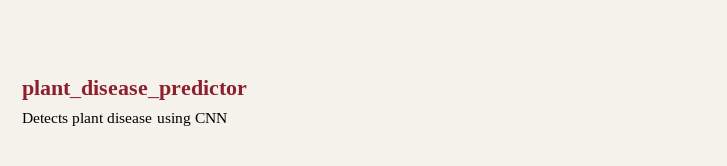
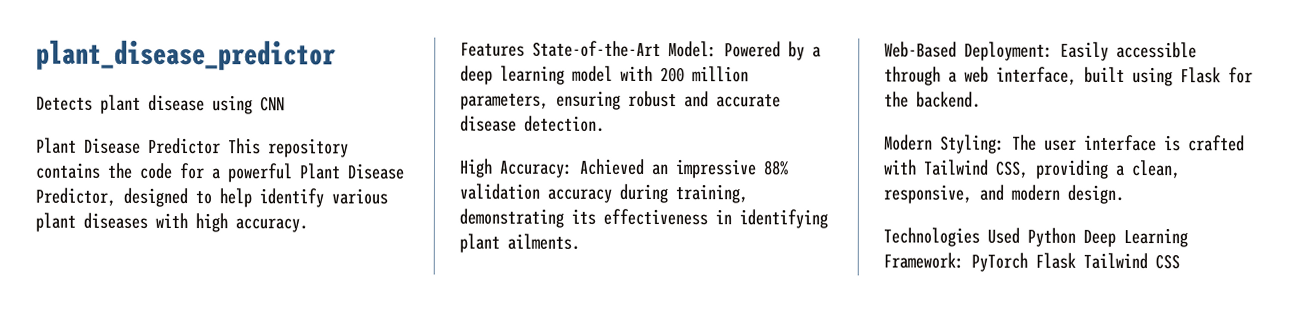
+ Plant Disease Predictor This repository contains the code for a powerful Plant Disease Predictor, designed to help identify various plant diseases with high accuracy.
+ Features State-of-the-Art Model: Powered by a deep learning model with 200 million parameters, ensuring robust and accurate disease detection.
+ High Accuracy: Achieved an impressive 88% validation accuracy during training, demonstrating its effectiveness in identifying plant ailments.
+ Web-Based Deployment: Easily accessible through a web interface, built using Flask for the backend.
+ Modern Styling: The user interface is crafted with Tailwind CSS, providing a clean, responsive, and modern design.
+ Technologies Used Python Deep Learning Framework: PyTorch Flask Tailwind CSS

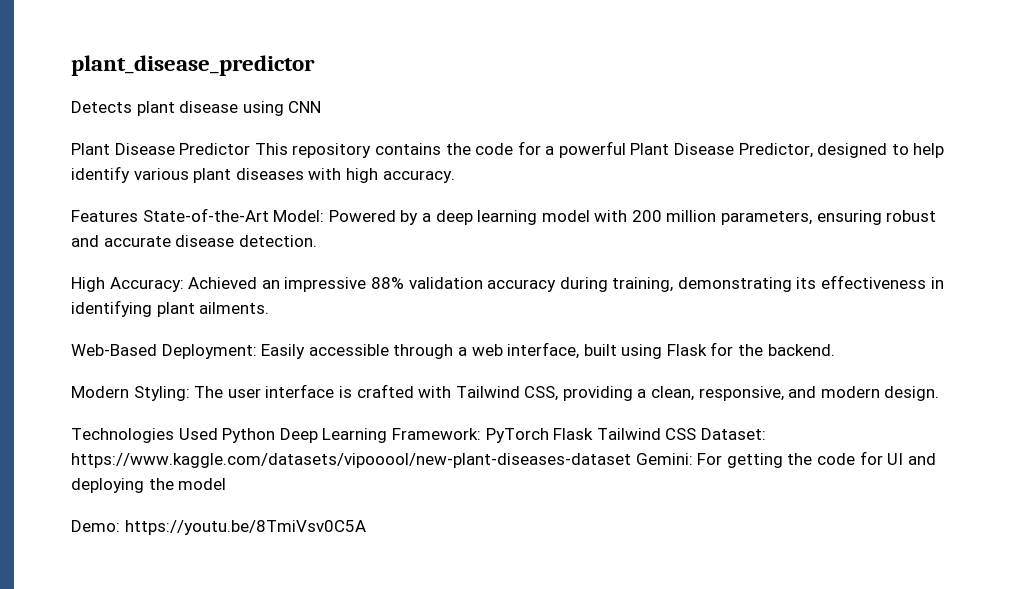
- Technologies Used Python Deep Learning Framework: PyTorch Flask Tailwind CSS
+ Technologies Used Python Deep Learning Framework: PyTorch Flask Tailwind CSS Dataset: https://www.kaggle.com/datasets/vipooool/new-plant-diseases-dataset Gemini: For getting the code for UI and deploying the model
+ Demo: https://youtu.be/8TmiVsv0C5A

